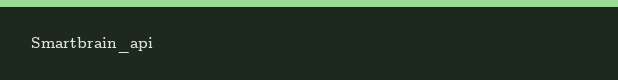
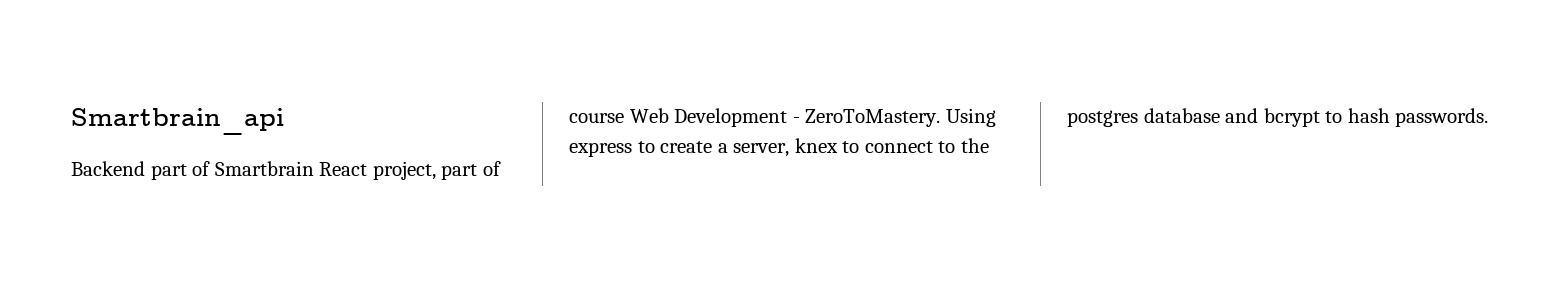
+ Backend part of Smartbrain React project, part of course Web Development - ZeroToMastery. Using express to create a server, knex to connect to the postgres database and bcrypt to hash passwords.

